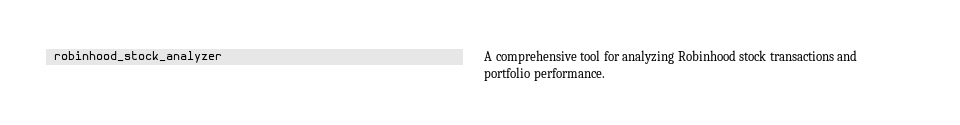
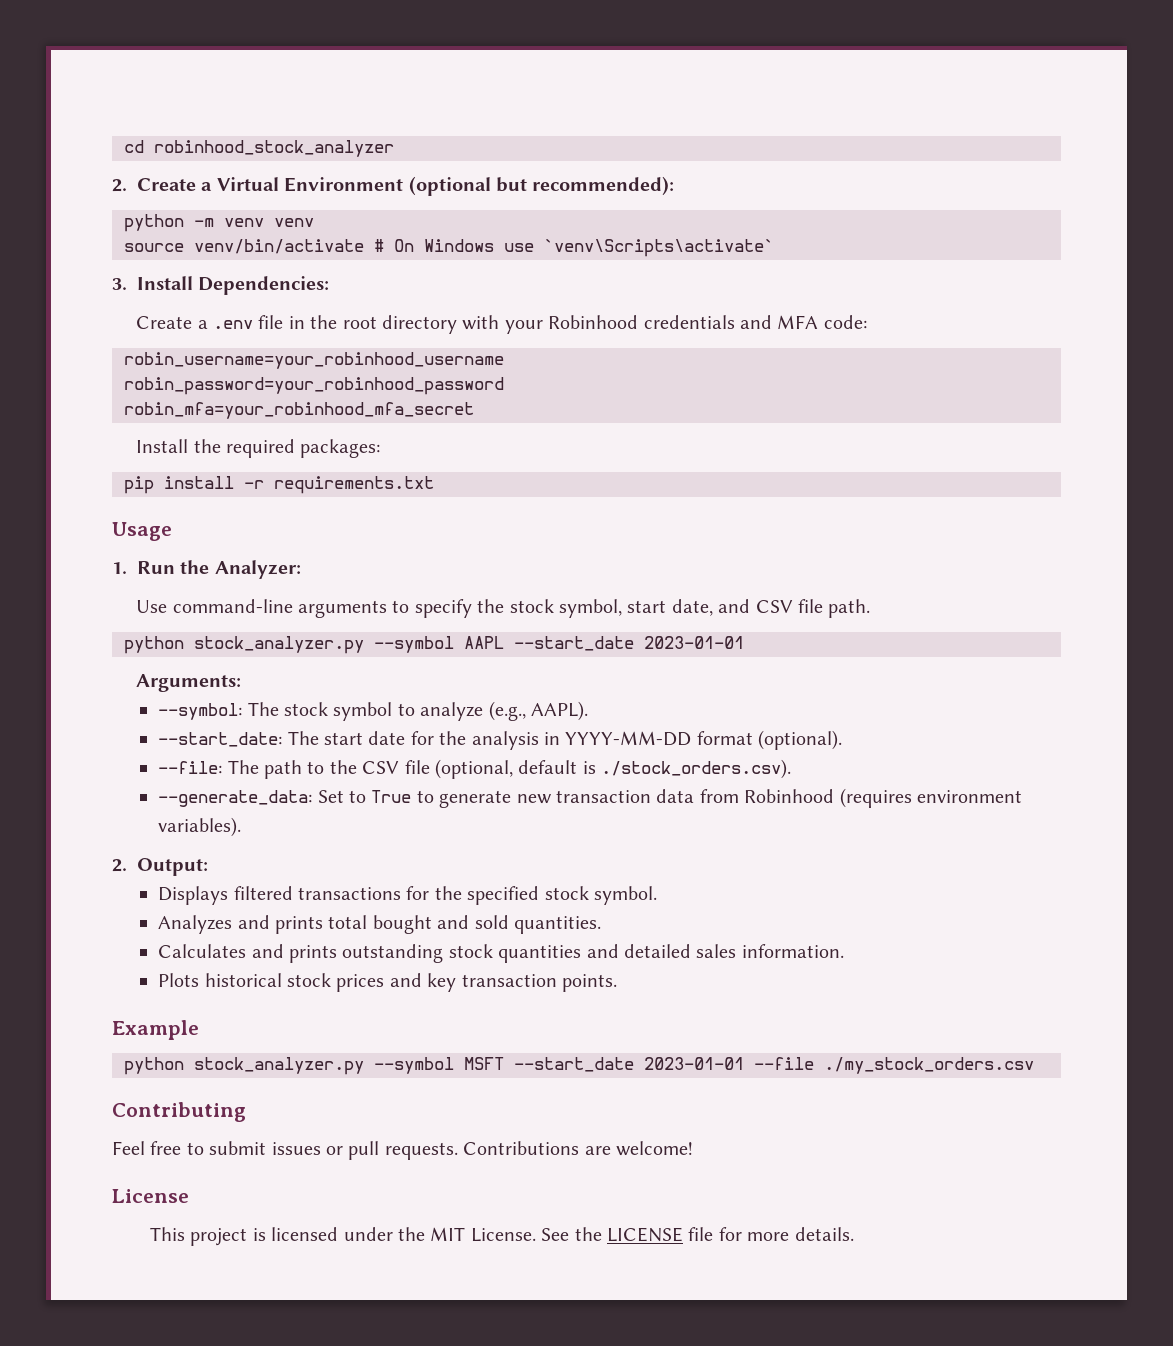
- robinhood_stock_analyzer
+ cd robinhood_stock_analyzer
- A comprehensive tool for analyzing Robinhood stock transactions and portfolio performance.
+ 2. Create a Virtual Environment (optional but recommended):
+ python -m venv venv
+ source venv/bin/activate # On Windows use `venv\Scripts\activate`
+ 3. Install Dependencies:
+ Create a .env file in the root directory with your Robinhood credentials and MFA code:
+ robin_username=your_robinhood_username
+ robin_password=your_robinhood_password
+ robin_mfa=your_robinhood_mfa_secret
+ Install the required packages:
+ pip install -r requirements.txt
+ Usage
+ 1. Run the Analyzer:
+ Use command-line arguments to specify the stock symbol, start date, and CSV file path.
+ python stock_analyzer.py --symbol AAPL --start_date 2023-01-01
+ Arguments:
+ --symbol: The stock symbol to analyze (e.g., AAPL).
+ --start_date: The start date for the analysis in YYYY-MM-DD format (optional).
+ --file: The path to the CSV file (optional, default is ./stock_orders.csv).
+ --generate_data: Set to True to generate new transaction data from Robinhood (requires environment variables).
+ 2. Output:
+ Displays filtered transactions for the specified stock symbol.
+ Analyzes and prints total bought and sold quantities.
+ Calculates and prints outstanding stock quantities and detailed sales information.
+ Plots historical stock prices and key transaction points.
+ Example
+ python stock_analyzer.py --symbol MSFT --start_date 2023-01-01 --file ./my_stock_orders.csv
+ Contributing
+ Feel free to submit issues or pull requests. Contributions are welcome!
+ License
+ This project is licensed under the MIT License. See the LICENSE file for more details.

